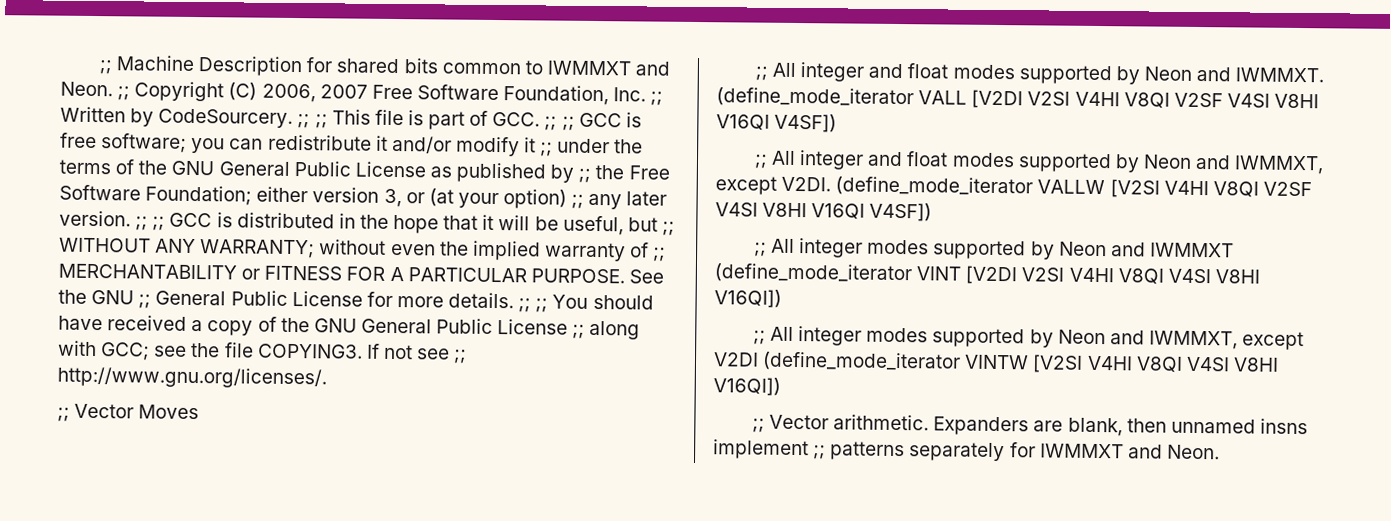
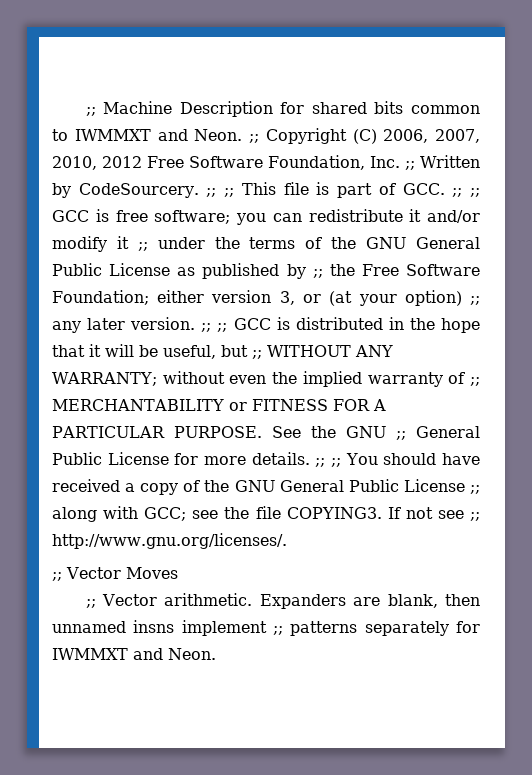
- Copyright (C) 2006, 2007 Free Software Foundation, Inc. ;;
+ Copyright (C) 2006, 2007, 2010, 2012 Free Software Foundation, Inc. ;;
- ;; All integer and float modes supported by Neon and IWMMXT. (define_mode_iterator VALL [V2DI V2SI V4HI V8QI V2SF V4SI V8HI V16QI V4SF])
- ;; All integer and float modes supported by Neon and IWMMXT, except V2DI. (define_mode_iterator VALLW [V2SI V4HI V8QI V2SF V4SI V8HI V16QI V4SF])
- ;; All integer modes supported by Neon and IWMMXT (define_mode_iterator VINT [V2DI V2SI V4HI V8QI V4SI V8HI V16QI])
- ;; All integer modes supported by Neon and IWMMXT, except V2DI (define_mode_iterator VINTW [V2SI V4HI V8QI V4SI V8HI V16QI])

